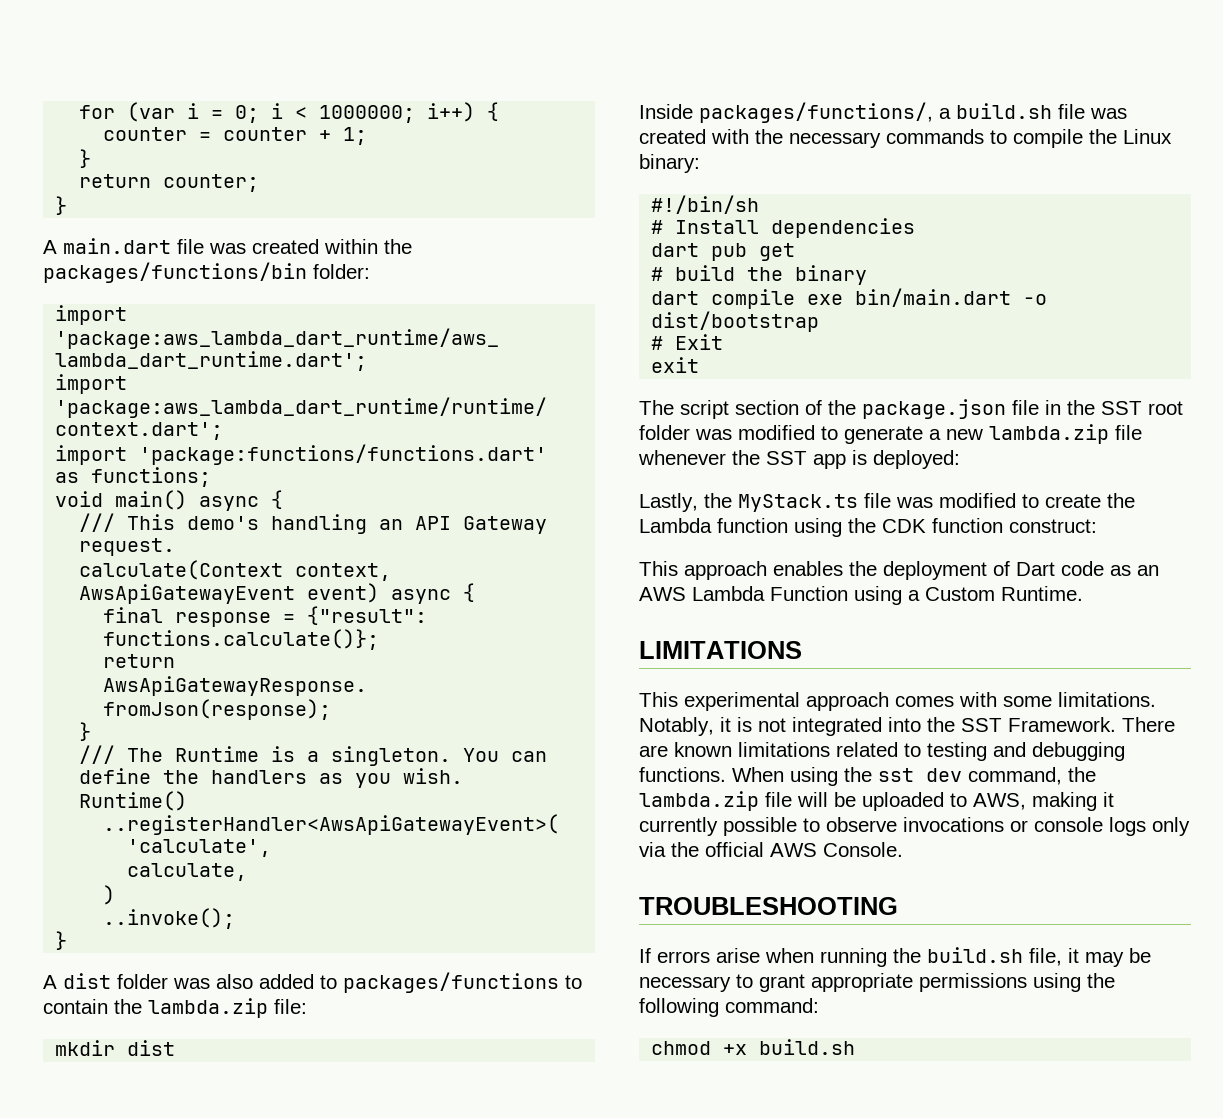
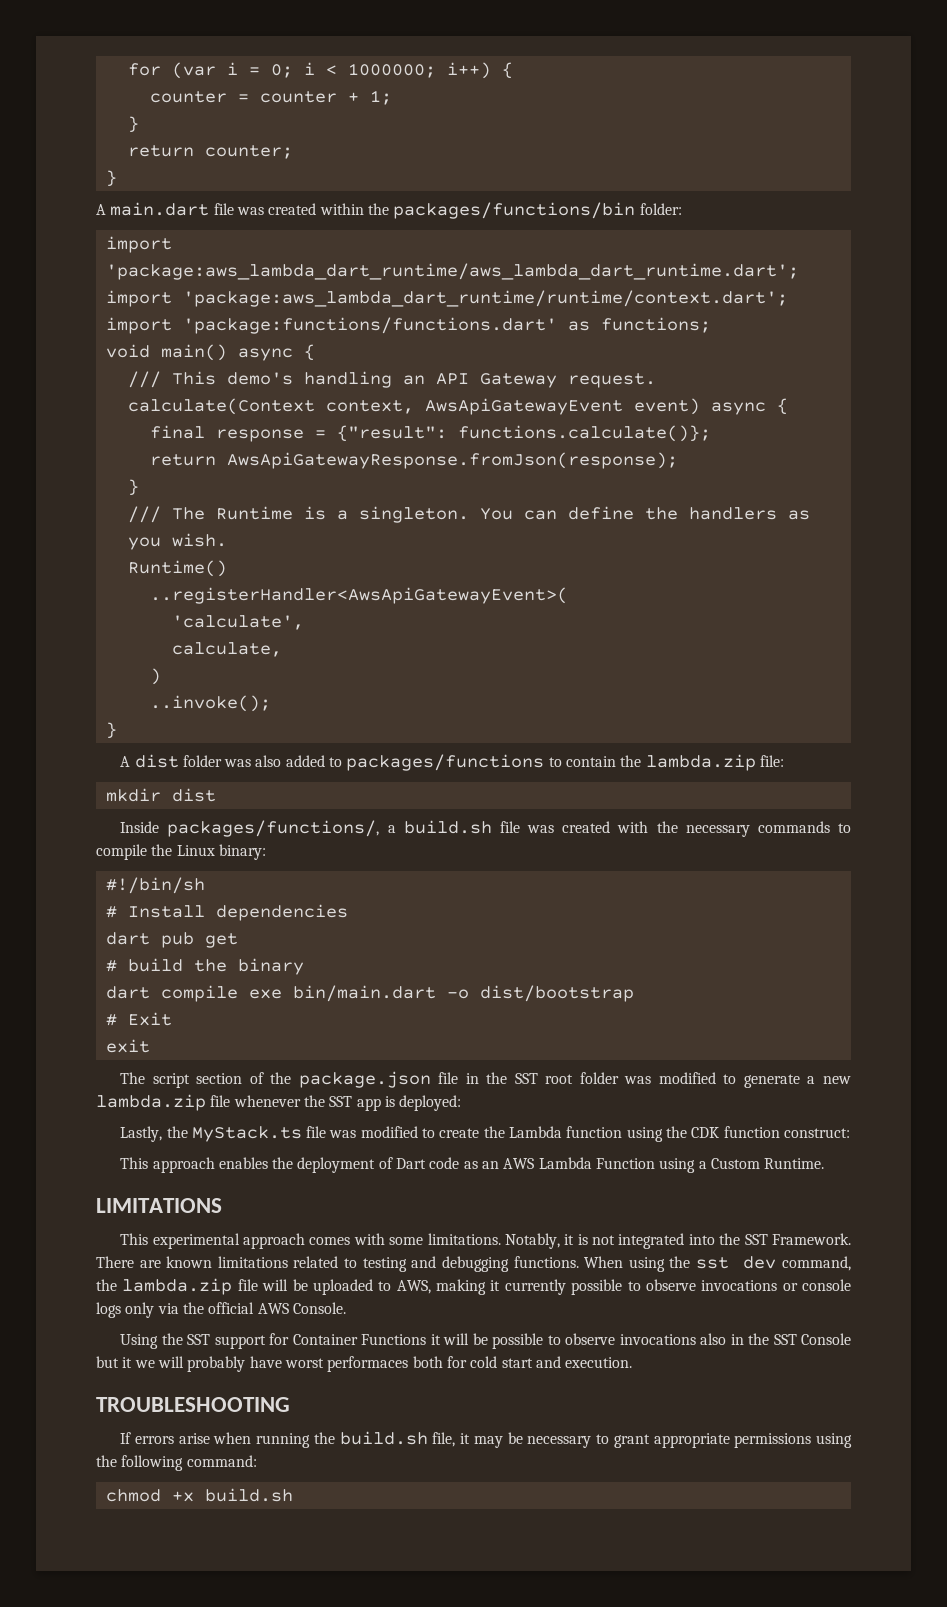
+ Using the SST support for Container Functions it will be possible to observe invocations also in the SST Console but it we will probably have worst performaces both for cold start and execution.

